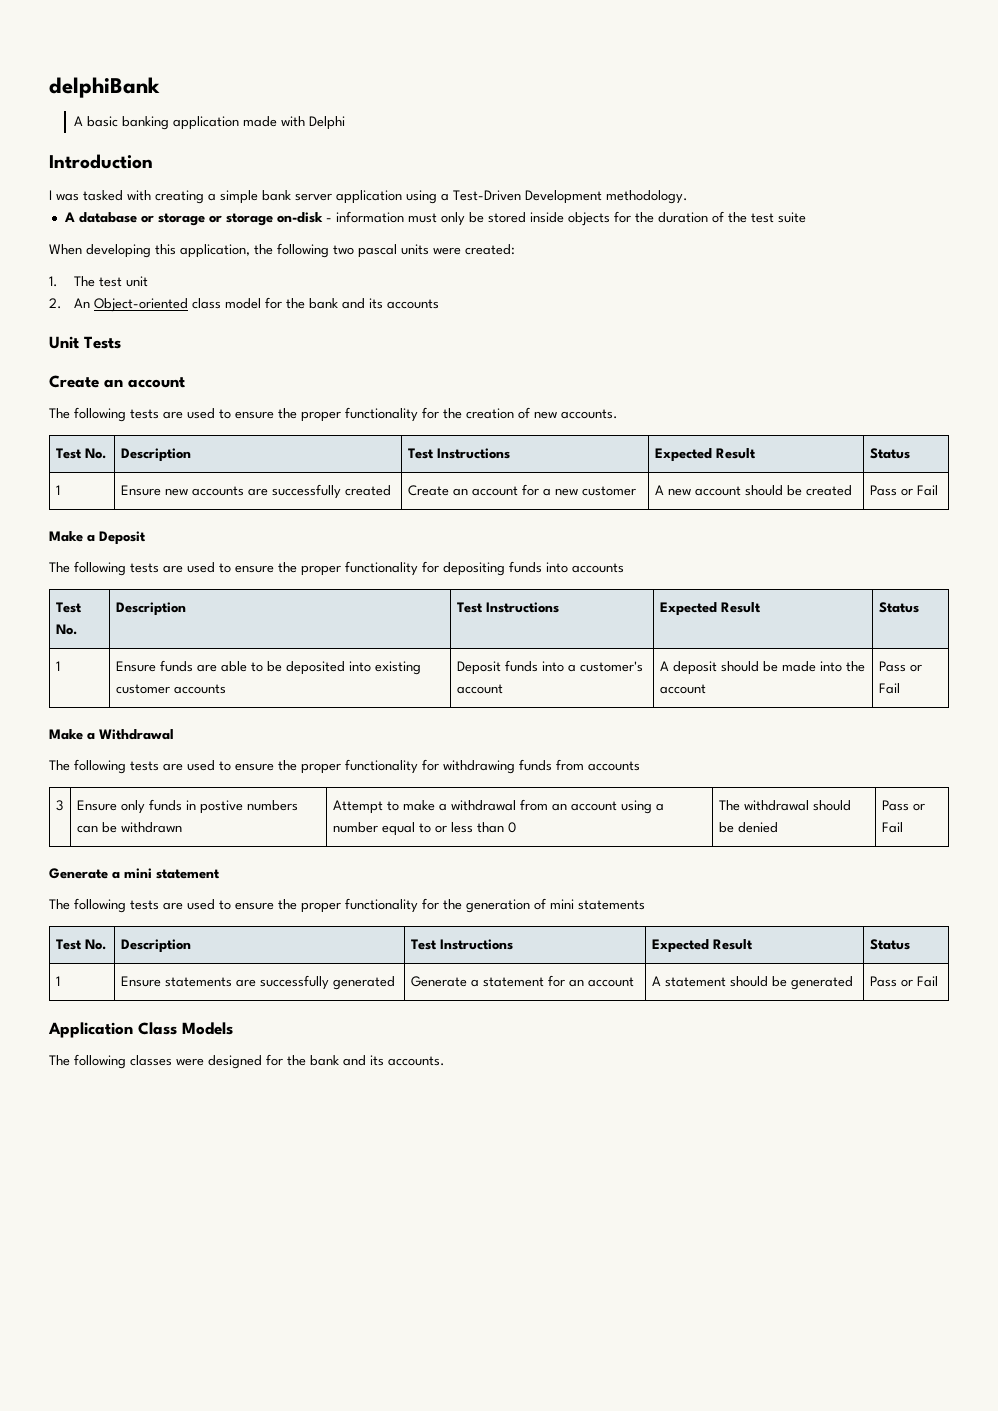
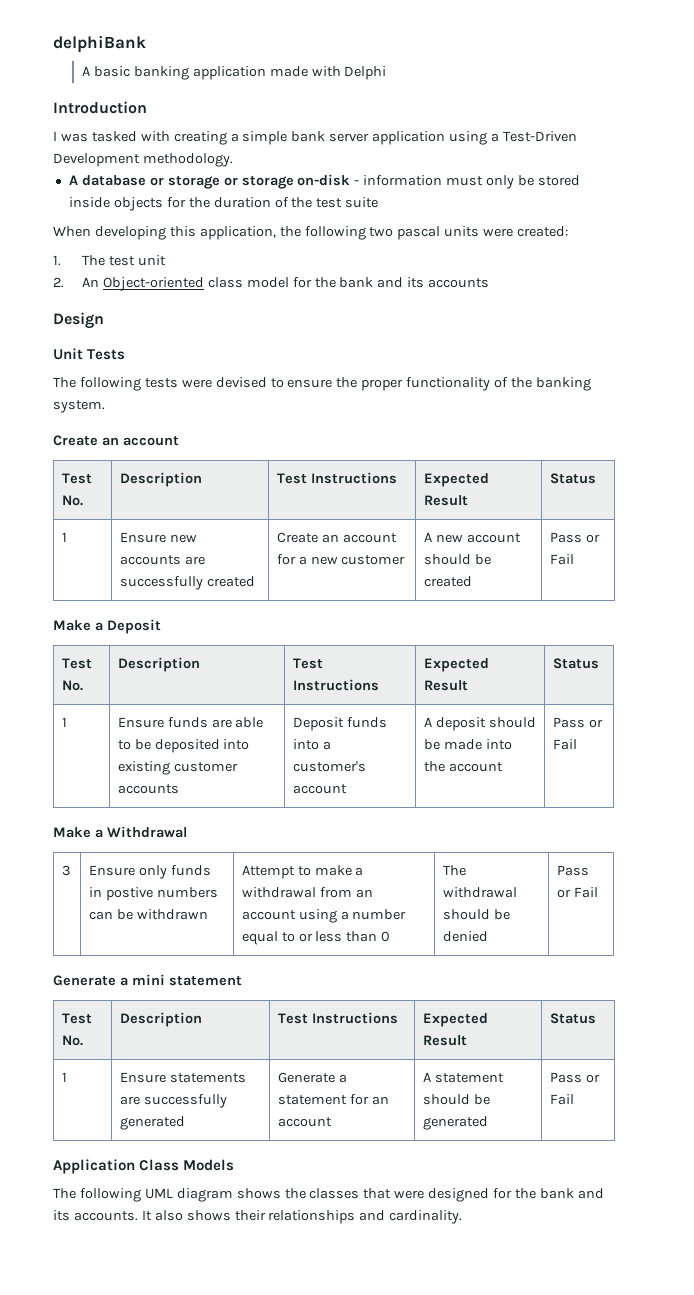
+ Design
  Unit Tests
+ The following tests were devised to ensure the proper functionality of the banking system.
  Create an account
- The following tests are used to ensure the proper functionality for the creation of new accounts.
- The following tests are used to ensure the proper functionality for depositing funds into accounts
- The following tests are used to ensure the proper functionality for withdrawing funds from accounts
- The following tests are used to ensure the proper functionality for the generation of mini statements
- The following classes were designed for the bank and its accounts.
+ The following UML diagram shows the classes that were designed for the bank and its accounts.
+ It also shows their relationships and cardinality.

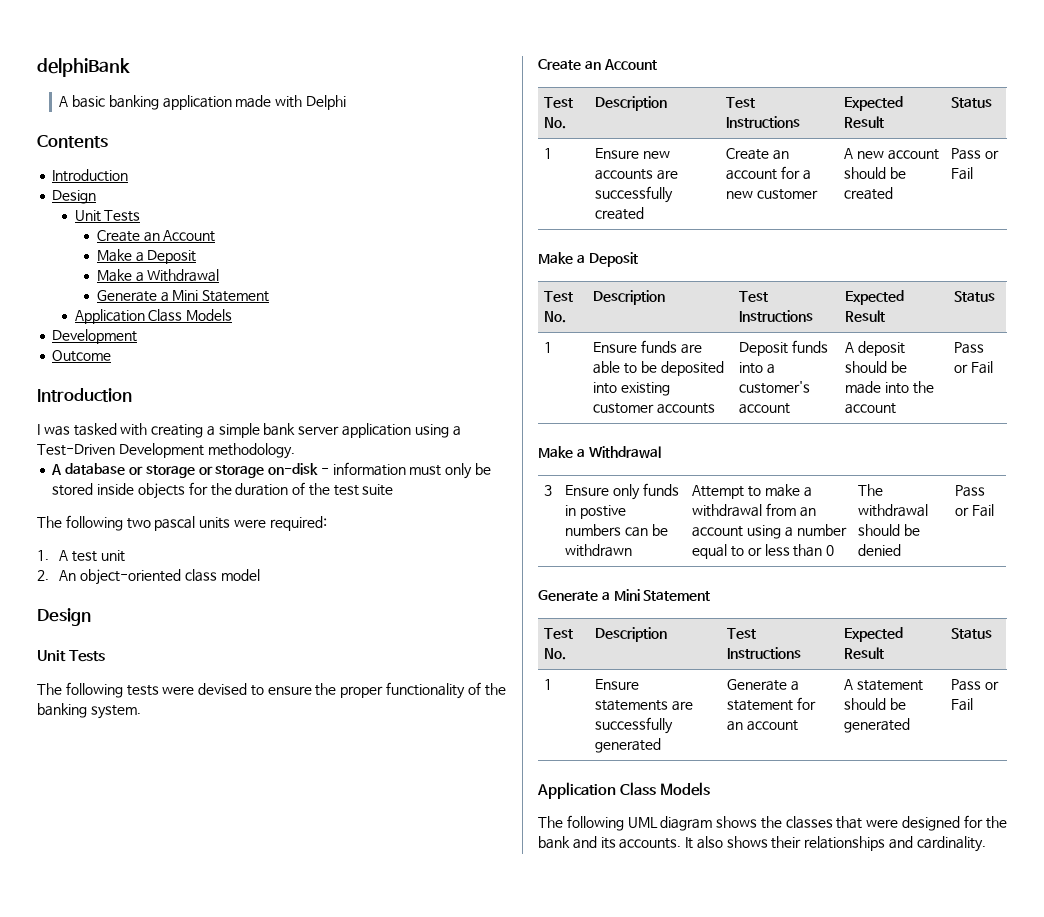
+ Contents
+ Introduction
+ Design
+ Unit Tests
+ Create an Account
+ Make a Deposit
+ Make a Withdrawal
+ Generate a Mini Statement
+ Application Class Models
+ Development
+ Outcome
- When developing this application, the following two pascal units were created:
+ The following two pascal units were required:
- 1. The test unit
+ 1. A test unit
- 2. An Object-oriented class model for the bank and its accounts
+ 2. An object-oriented class model
  The following tests were devised to ensure the proper functionality of the banking system.
- Create an account
+ Create an Account
  3 | Ensure only funds in postive numbers can be withdrawn | Attempt to make a withdrawal from an account using a number equal to or less than 0 | The withdrawal should be denied | Pass or Fail
- Generate a mini statement
+ Generate a Mini Statement

